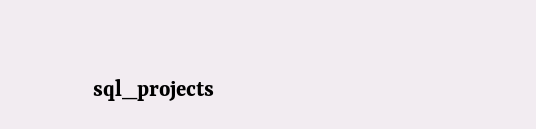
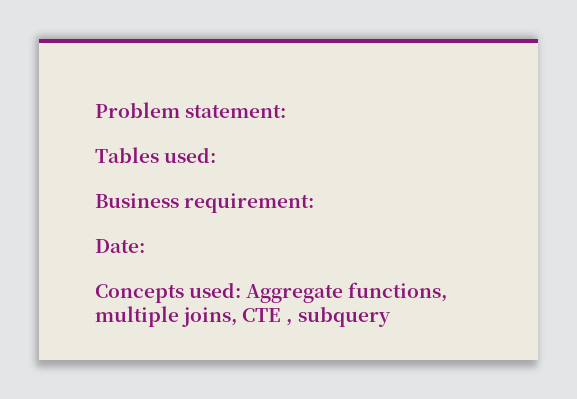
- sql_projects
+ Problem statement:
+ Tables used:
+ Business requirement:
+ Date:
+ Concepts used: Aggregate functions, multiple joins, CTE , subquery

